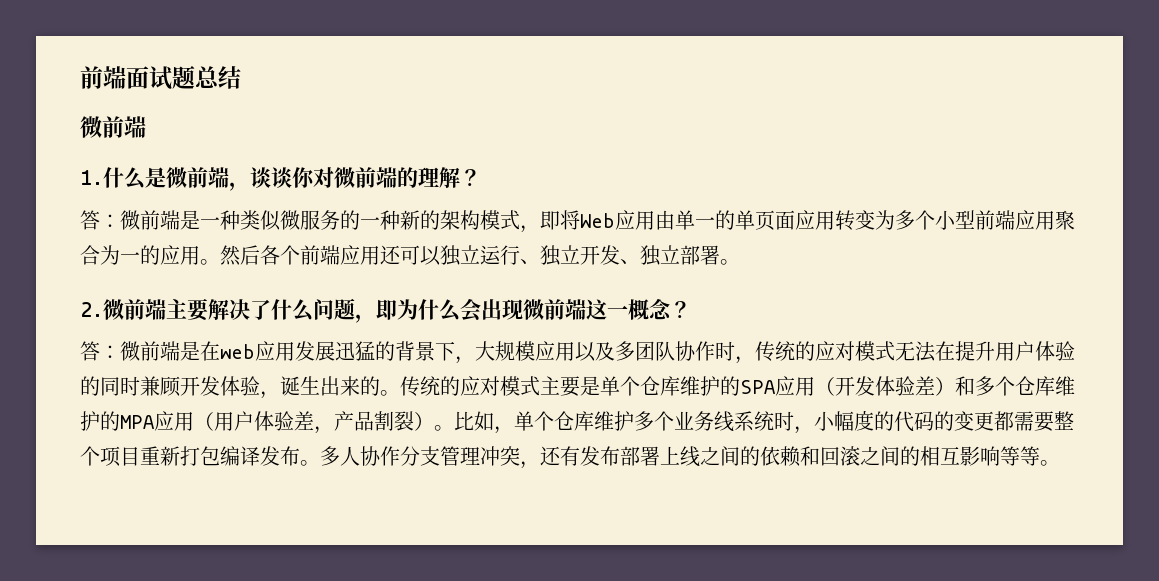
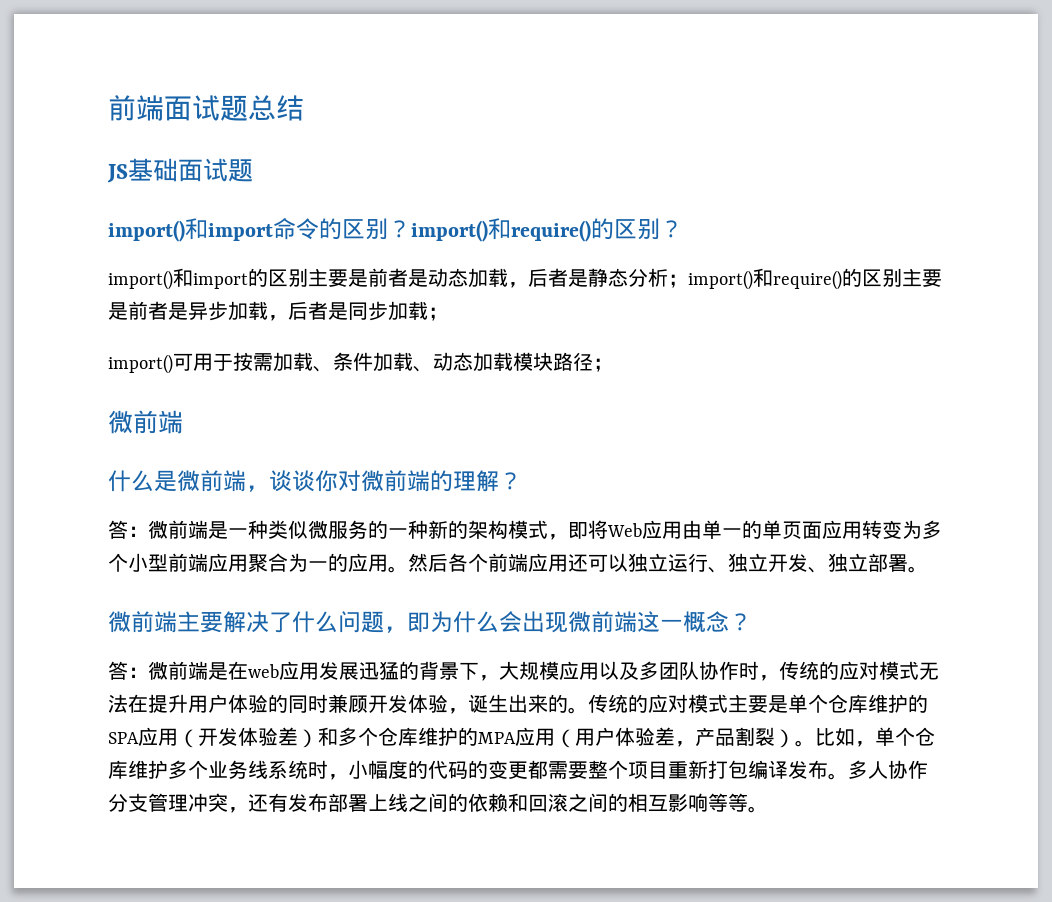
+ JS基础面试题
+ import()和import命令的区别？import()和require()的区别？
+ import()和import的区别主要是前者是动态加载，后者是静态分析；import()和require()的区别主要是前者是异步加载，后者是同步加载；
+ import()可用于按需加载、条件加载、动态加载模块路径；
- 1.什么是微前端，谈谈你对微前端的理解？
+ 什么是微前端，谈谈你对微前端的理解？
- 2.微前端主要解决了什么问题，即为什么会出现微前端这一概念？
+ 微前端主要解决了什么问题，即为什么会出现微前端这一概念？

